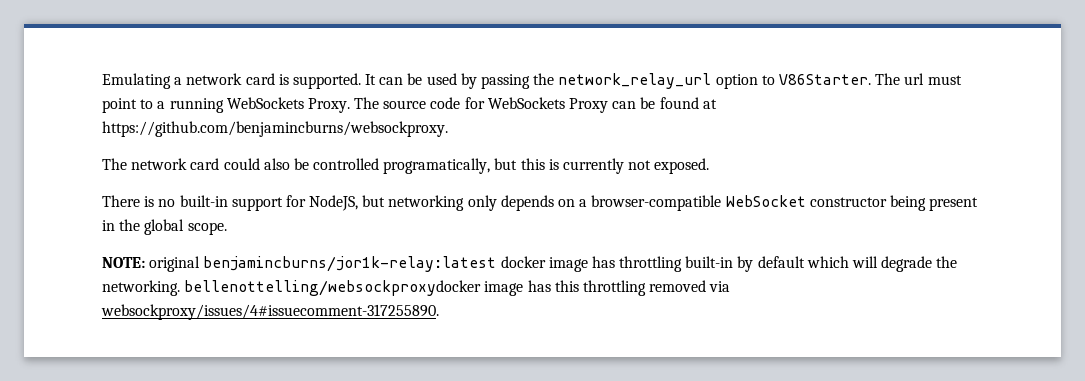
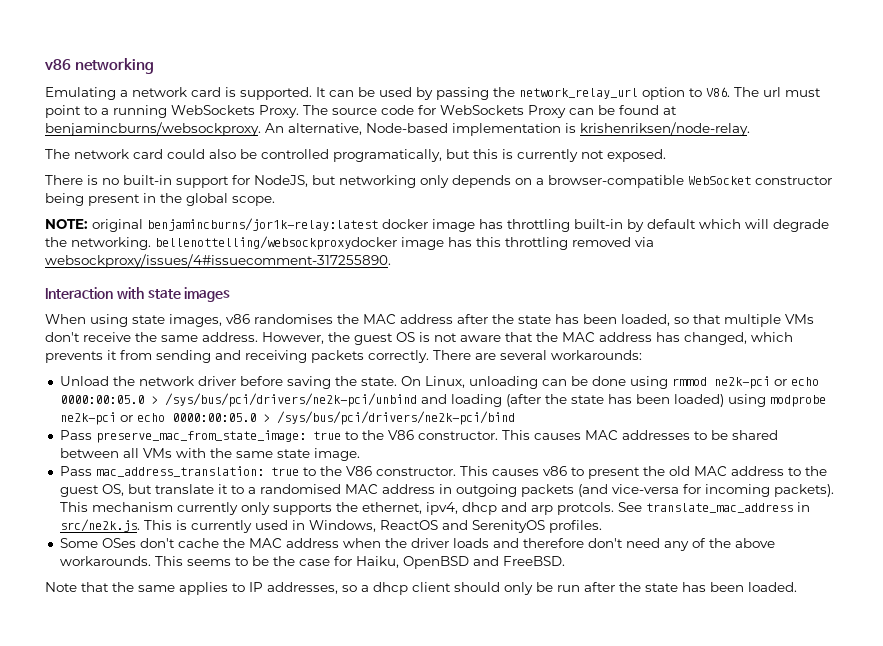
+ v86 networking
- It can be used by passing the network_relay_url option to V86Starter. The url must point to a running WebSockets Proxy.
+ It can be used by passing the network_relay_url option to V86. The url must point to a running WebSockets Proxy.
- The source code for WebSockets Proxy can be found at https://github.com/benjamincburns/websockproxy.
+ The source code for WebSockets Proxy can be found at benjamincburns/websockproxy. An alternative, Node-based implementation is krishenriksen/node-relay.
+ Interaction with state images
+ When using state images, v86 randomises the MAC address after the state has been loaded, so that multiple VMs don't receive the same address. However, the guest OS is not aware that the MAC address has changed, which prevents it from sending and receiving packets correctly. There are several workarounds:
+ Unload the network driver before saving the state. On Linux, unloading can be done using rmmod ne2k-pci or echo 0000:00:05.0 > /sys/bus/pci/drivers/ne2k-pci/unbind and loading (after the state has been loaded) using modprobe ne2k-pci or echo 0000:00:05.0 > /sys/bus/pci/drivers/ne2k-pci/bind
+ Pass preserve_mac_from_state_image: true to the V86 constructor. This causes MAC addresses to be shared between all VMs with the same state image.
+ Pass mac_address_translation: true to the V86 constructor. This causes v86 to present the old MAC address to the guest OS, but translate it to a randomised MAC address in outgoing packets (and vice-versa for incoming packets). This mechanism currently only supports the ethernet, ipv4, dhcp and arp protcols. See translate_mac_address in src/ne2k.js. This is currently used in Windows, ReactOS and SerenityOS profiles.
+ Some OSes don't cache the MAC address when the driver loads and therefore don't need any of the above workarounds. This seems to be the case for Haiku, OpenBSD and FreeBSD.
+ Note that the same applies to IP addresses, so a dhcp client should only be run after the state has been loaded.

